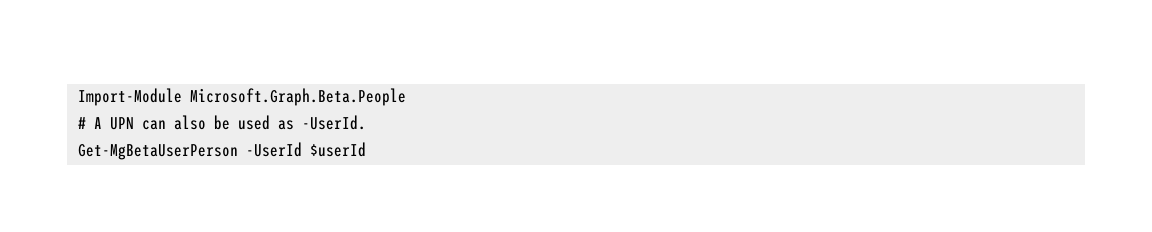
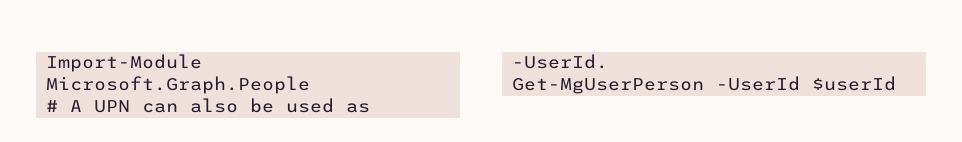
- Import-Module Microsoft.Graph.Beta.People
+ Import-Module Microsoft.Graph.People
- Get-MgBetaUserPerson -UserId $userId
+ Get-MgUserPerson -UserId $userId

